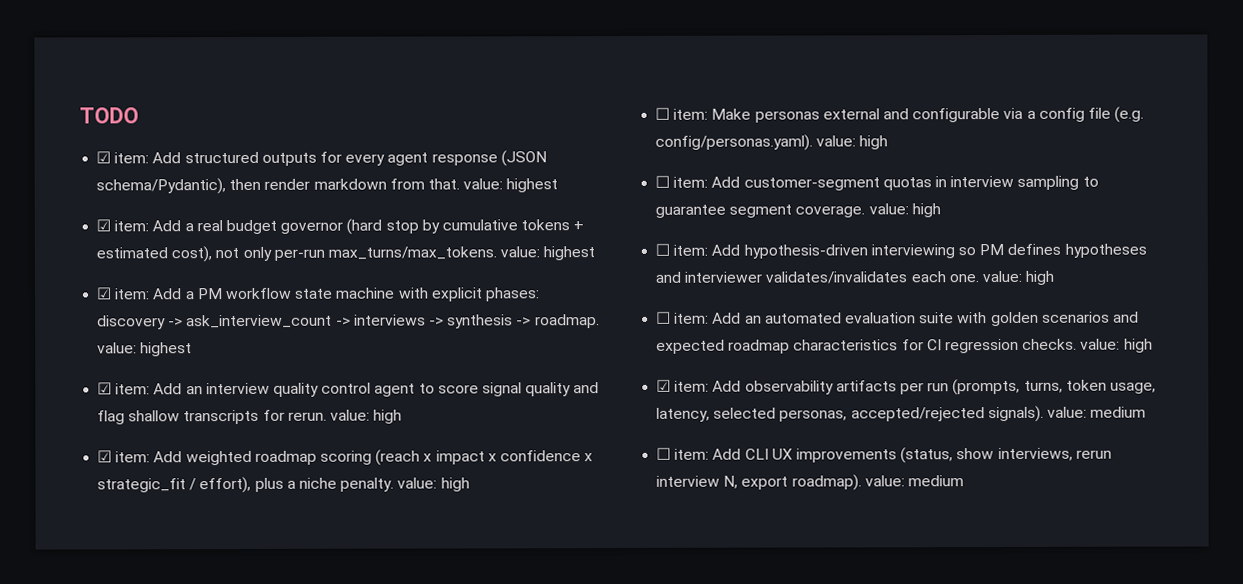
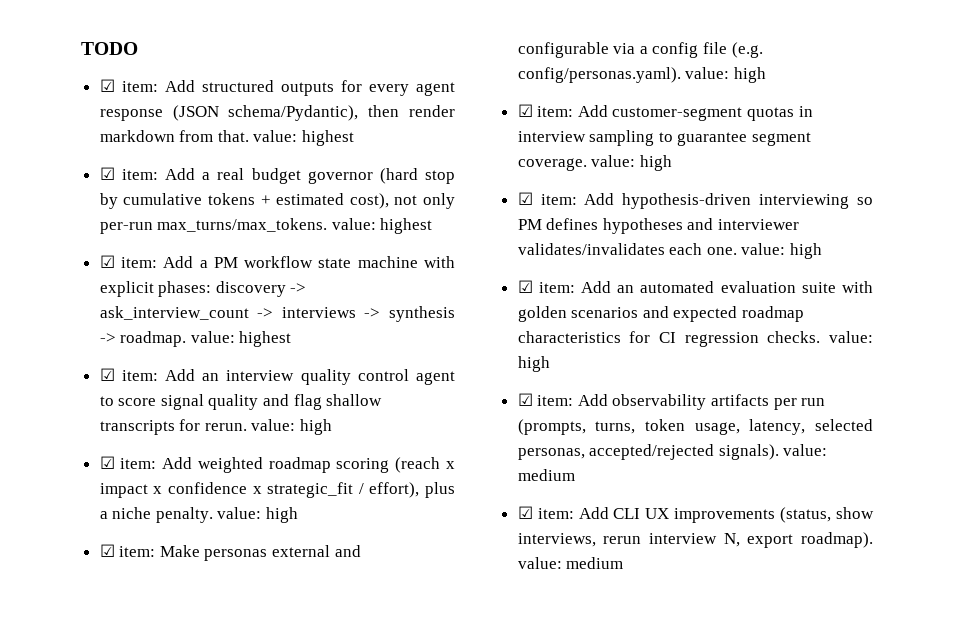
- ☐ item: Make personas external and configurable via a config file (e.g. config/personas.yaml). value: high
+ ☑ item: Make personas external and configurable via a config file (e.g. config/personas.yaml). value: high
- ☐ item: Add customer-segment quotas in interview sampling to guarantee segment coverage. value: high
+ ☑ item: Add customer-segment quotas in interview sampling to guarantee segment coverage. value: high
- ☐ item: Add hypothesis-driven interviewing so PM defines hypotheses and interviewer validates/invalidates each one. value: high
+ ☑ item: Add hypothesis-driven interviewing so PM defines hypotheses and interviewer validates/invalidates each one. value: high
- ☐ item: Add an automated evaluation suite with golden scenarios and expected roadmap characteristics for CI regression checks. value: high
+ ☑ item: Add an automated evaluation suite with golden scenarios and expected roadmap characteristics for CI regression checks. value: high
- ☐ item: Add CLI UX improvements (status, show interviews, rerun interview N, export roadmap). value: medium
+ ☑ item: Add CLI UX improvements (status, show interviews, rerun interview N, export roadmap). value: medium

